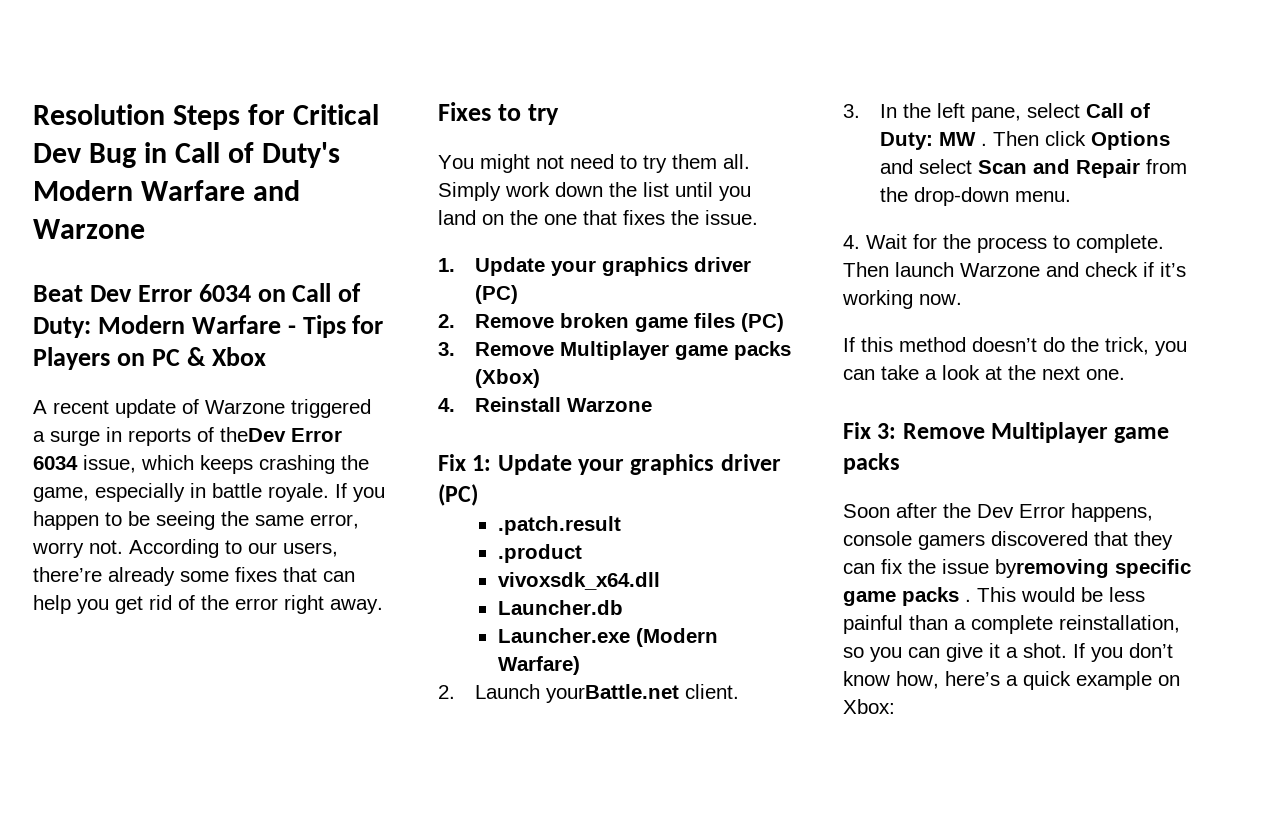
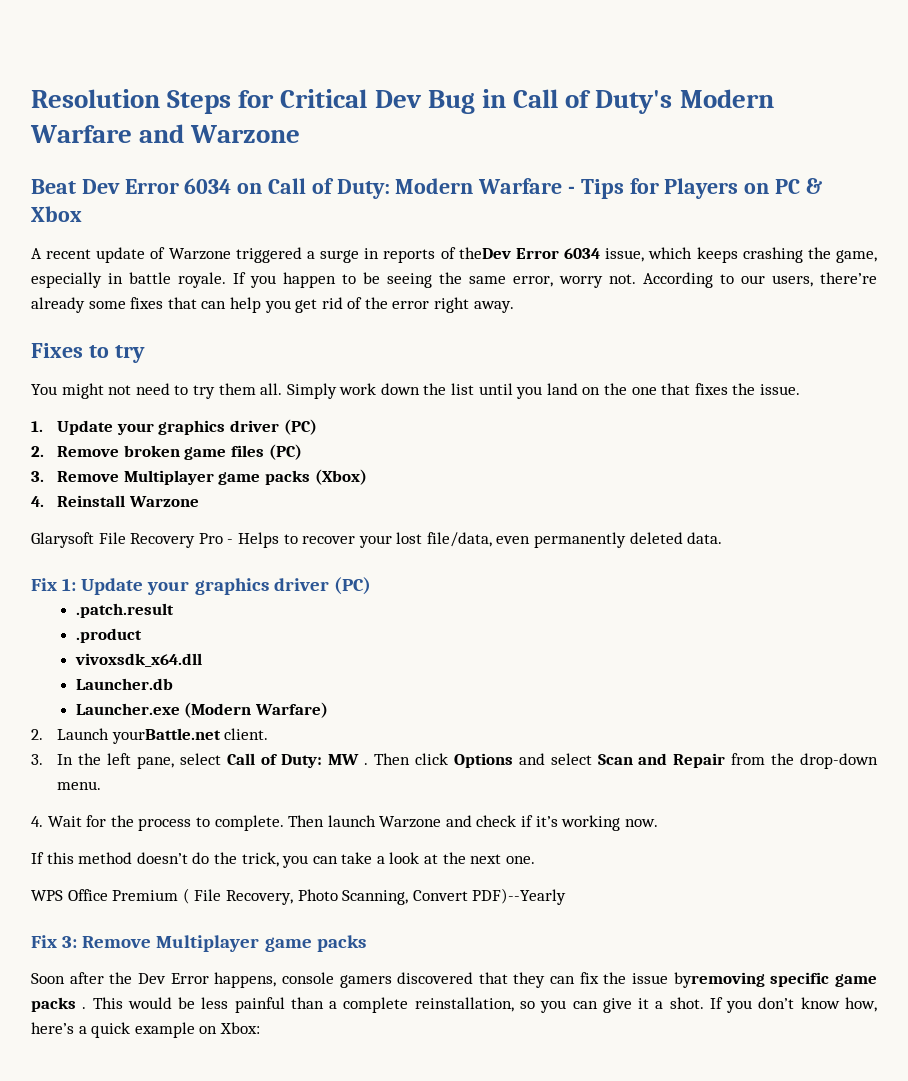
+ Glarysoft File Recovery Pro - Helps to recover your lost file/data, even permanently deleted data.
+ WPS Office Premium ( File Recovery, Photo Scanning, Convert PDF)--Yearly

